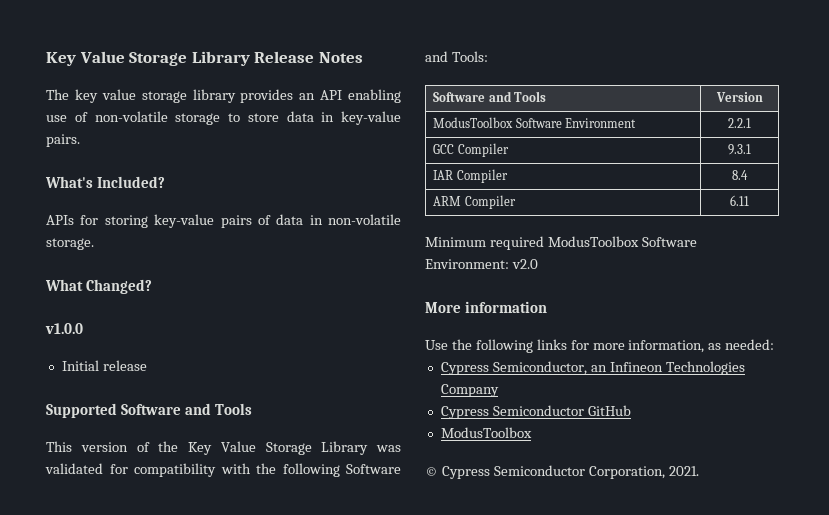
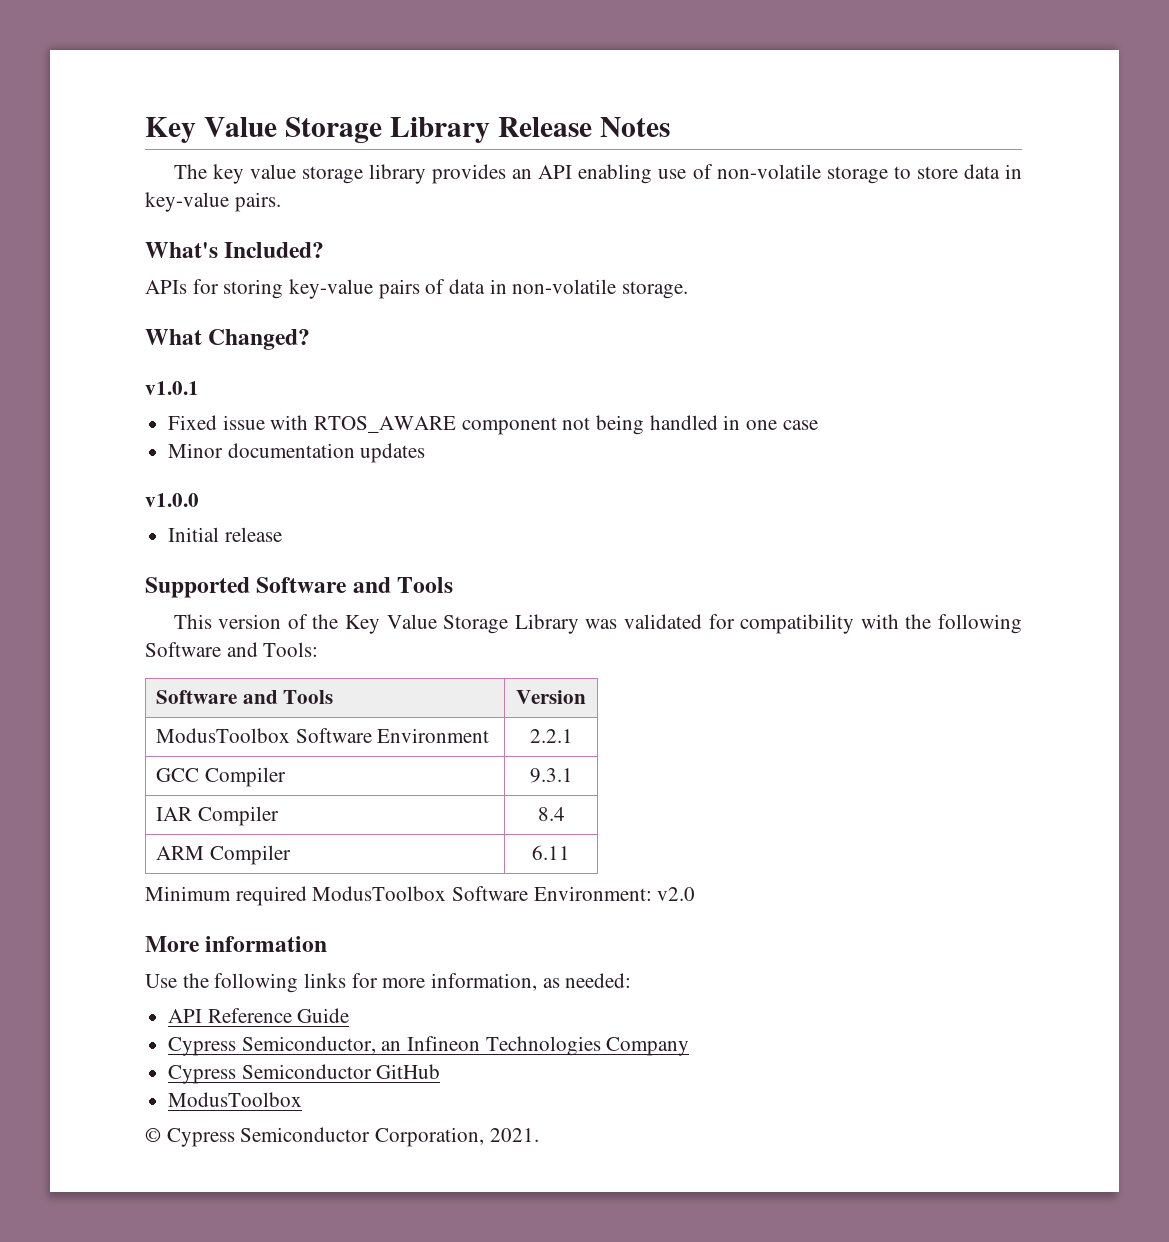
+ v1.0.1
+ Fixed issue with RTOS_AWARE component not being handled in one case
+ Minor documentation updates
+ API Reference Guide

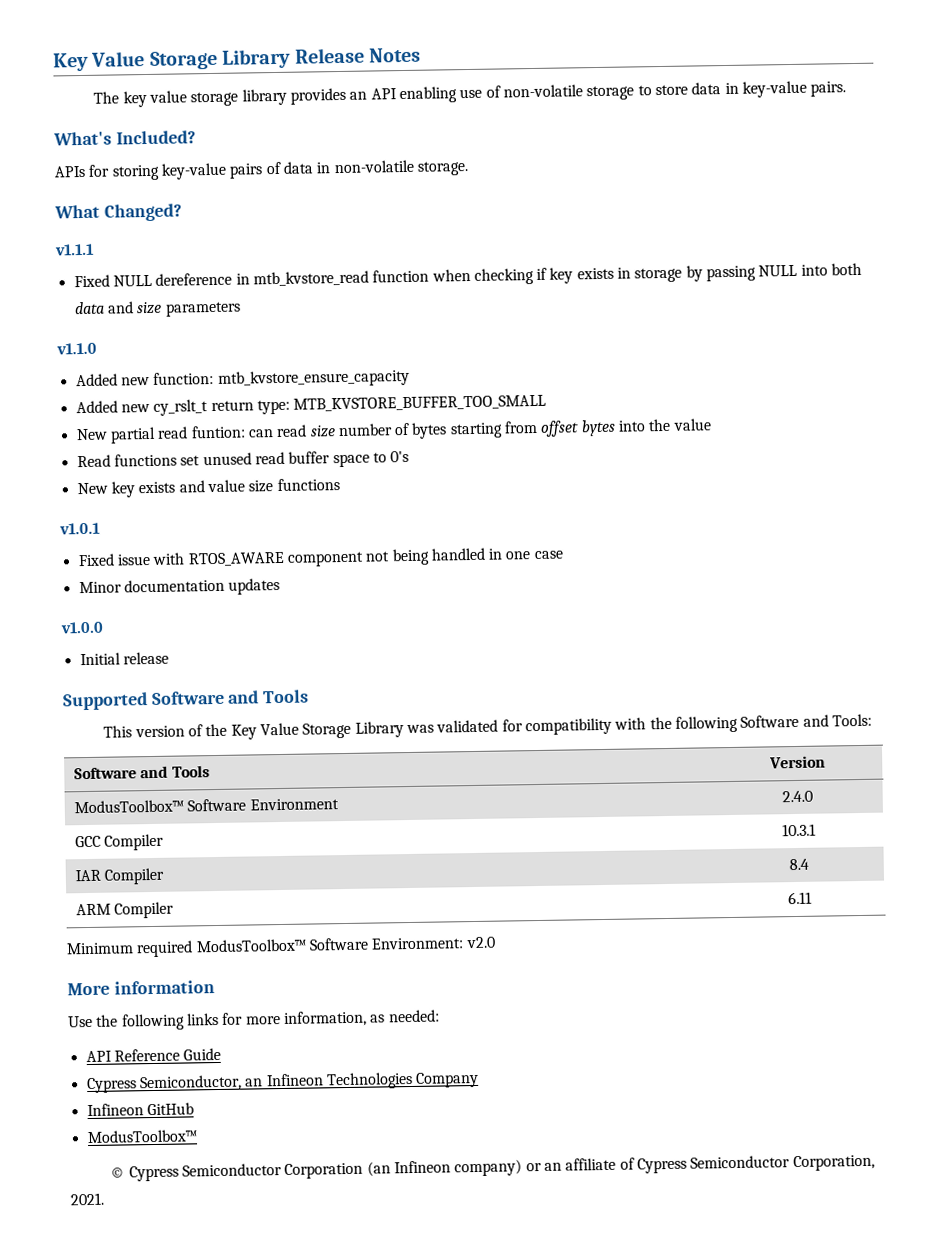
+ v1.1.1
+ Fixed NULL dereference in mtb_kvstore_read function when checking if key exists in storage by passing NULL into both data and size parameters
+ v1.1.0
+ Added new function: mtb_kvstore_ensure_capacity
+ Added new cy_rslt_t return type: MTB_KVSTORE_BUFFER_TOO_SMALL
+ New partial read funtion: can read size number of bytes starting from offset bytes into the value
+ Read functions set unused read buffer space to 0's
+ New key exists and value size functions
- ModusToolbox Software Environment | 2.2.1
+ ModusToolbox™ Software Environment | 2.4.0
- GCC Compiler | 9.3.1
+ GCC Compiler | 10.3.1
- Minimum required ModusToolbox Software Environment: v2.0
+ Minimum required ModusToolbox™ Software Environment: v2.0
- Cypress Semiconductor GitHub
- ModusToolbox
+ Infineon GitHub
+ ModusToolbox™
- © Cypress Semiconductor Corporation, 2021.
+ © Cypress Semiconductor Corporation (an Infineon company) or an affiliate of Cypress Semiconductor Corporation, 2021.

